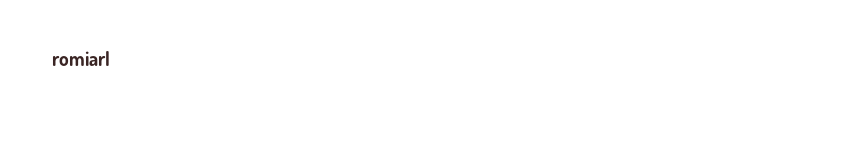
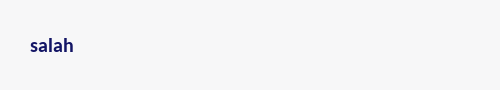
- romiarl
+ salah

